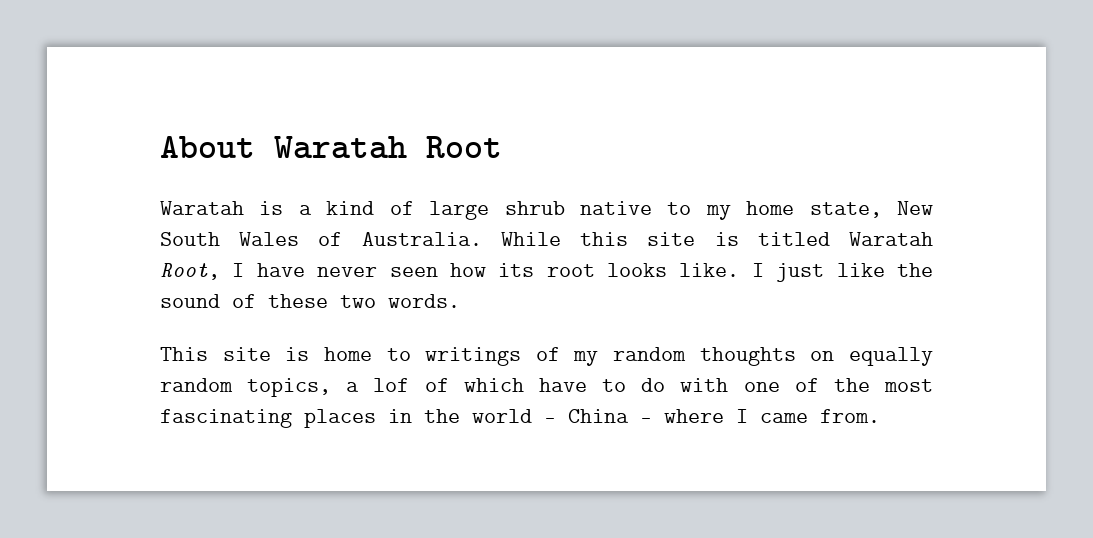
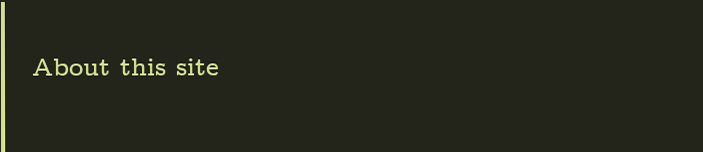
- About Waratah Root
- Waratah is a kind of large shrub native to my home state, New South Wales of Australia. While this site is titled Waratah Root, I have never seen how its root looks like. I just like the sound of these two words.
- This site is home to writings of my random thoughts on equally random topics, a lof of which have to do with one of the most fascinating places in the world - China - where I came from.
+ About this site

